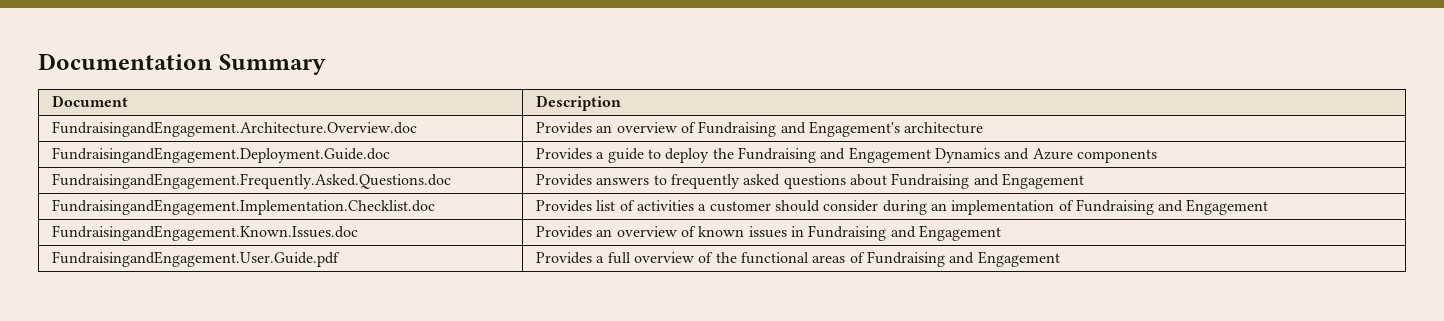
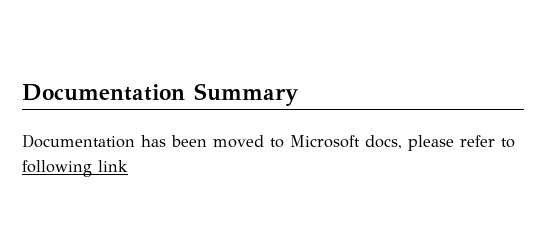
- Document | Description
- FundraisingandEngagement.Architecture.Overview.doc | Provides an overview of Fundraising and Engagement's architecture
- FundraisingandEngagement.Deployment.Guide.doc | Provides a guide to deploy the Fundraising and Engagement Dynamics and Azure components
- FundraisingandEngagement.Frequently.Asked.Questions.doc | Provides answers to frequently asked questions about Fundraising and Engagement
- FundraisingandEngagement.Implementation.Checklist.doc | Provides list of activities a customer should consider during an implementation of Fundraising and Engagement
- FundraisingandEngagement.Known.Issues.doc | Provides an overview of known issues in Fundraising and Engagement
- FundraisingandEngagement.User.Guide.pdf | Provides a full overview of the functional areas of Fundraising and Engagement
+ Documentation has been moved to Microsoft docs, please refer to following link

